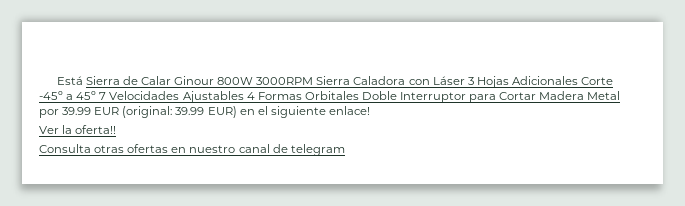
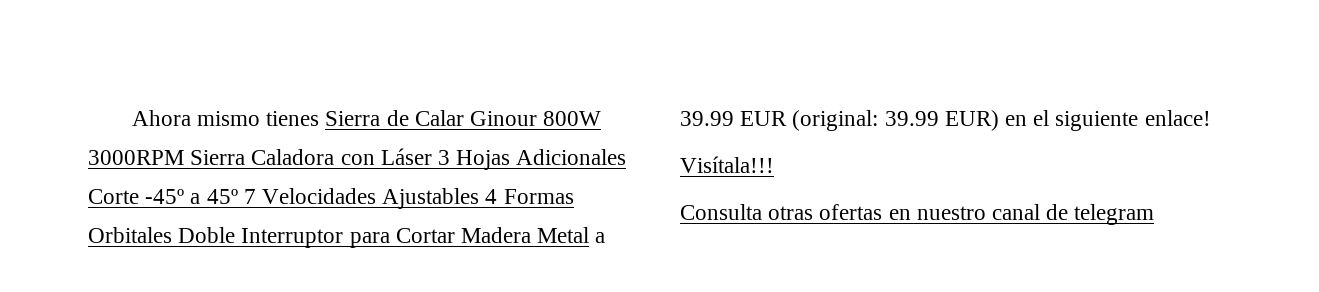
- Está Sierra de Calar Ginour 800W 3000RPM Sierra Caladora con Láser 3 Hojas Adicionales Corte -45º a 45º 7 Velocidades Ajustables 4 Formas Orbitales Doble Interruptor para Cortar Madera Metal por 39.99 EUR (original: 39.99 EUR) en el siguiente enlace!
+ Ahora mismo tienes Sierra de Calar Ginour 800W 3000RPM Sierra Caladora con Láser 3 Hojas Adicionales Corte -45º a 45º 7 Velocidades Ajustables 4 Formas Orbitales Doble Interruptor para Cortar Madera Metal a 39.99 EUR (original: 39.99 EUR) en el siguiente enlace!
- Ver la oferta!!
+ Visítala!!!

